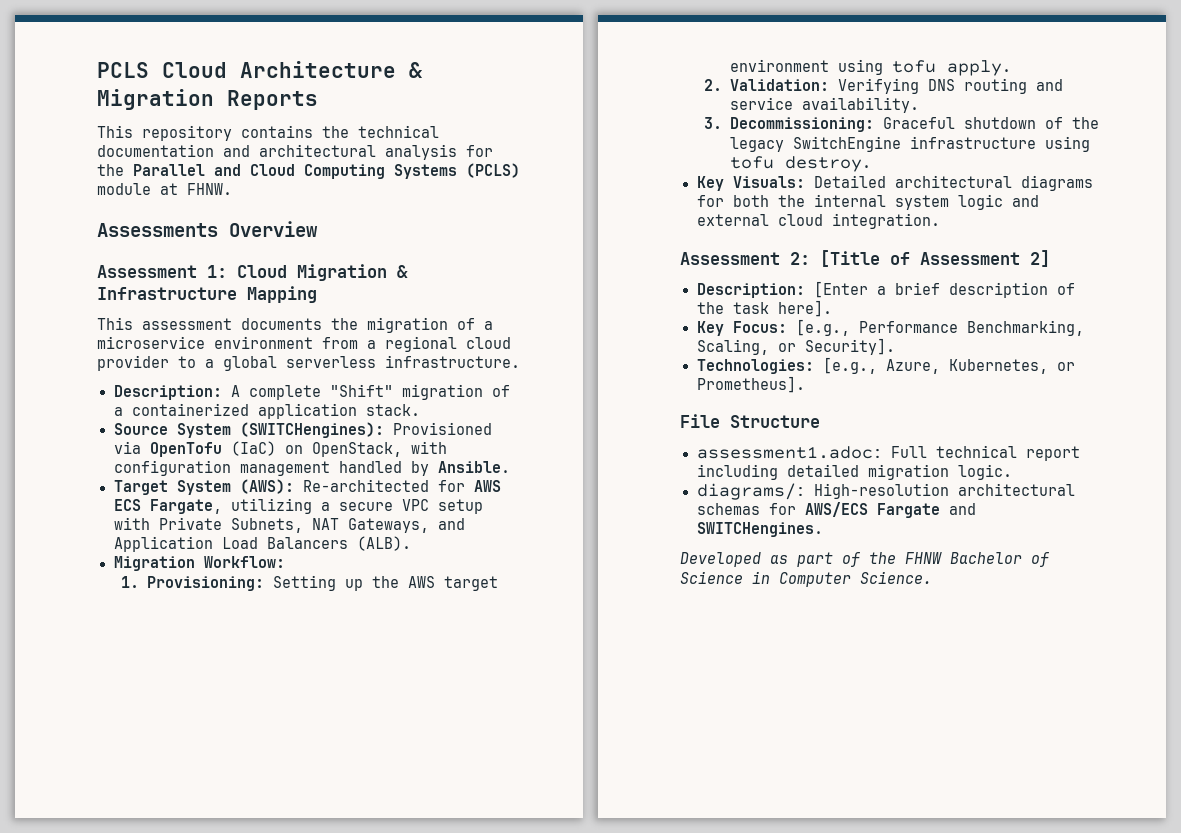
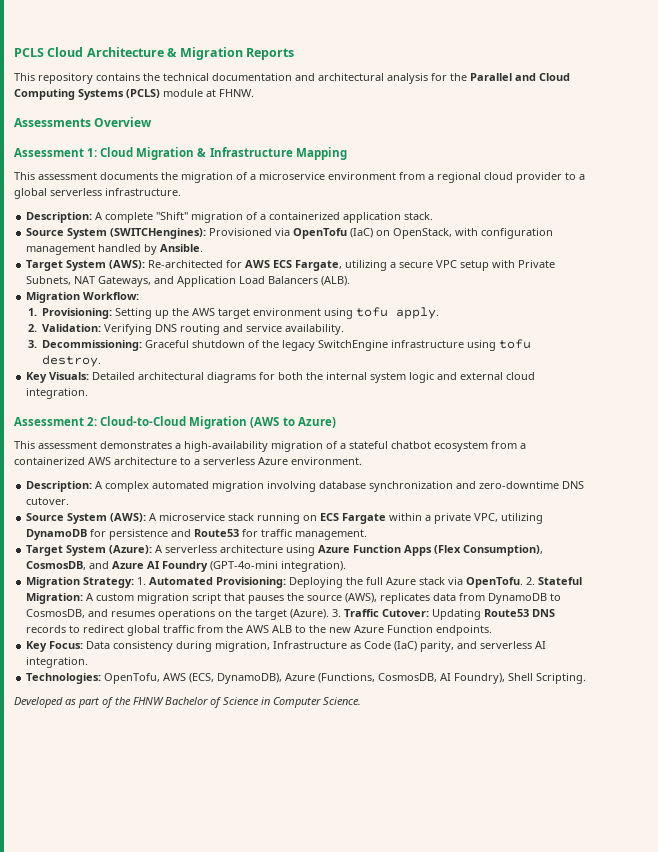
- Assessment 2: [Title of Assessment 2]
- Description: [Enter a brief description of the task here].
- Key Focus: [e.g., Performance Benchmarking, Scaling, or Security].
- Technologies: [e.g., Azure, Kubernetes, or Prometheus].
- File Structure
- assessment1.adoc: Full technical report including detailed migration logic.
- diagrams/: High-resolution architectural schemas for AWS/ECS Fargate and SWITCHengines.
+ Assessment 2: Cloud-to-Cloud Migration (AWS to Azure)
+ This assessment demonstrates a high-availability migration of a stateful chatbot ecosystem from a containerized AWS architecture to a serverless Azure environment.
+ Description: A complex automated migration involving database synchronization and zero-downtime DNS cutover.
+ Source System (AWS): A microservice stack running on ECS Fargate within a private VPC, utilizing DynamoDB for persistence and Route53 for traffic management.
+ Target System (Azure): A serverless architecture using Azure Function Apps (Flex Consumption), CosmosDB, and Azure AI Foundry (GPT-4o-mini integration).
+ Migration Strategy: 1. Automated Provisioning: Deploying the full Azure stack via OpenTofu. 2. Stateful Migration: A custom migration script that pauses the source (AWS), replicates data from DynamoDB to CosmosDB, and resumes operations on the target (Azure). 3. Traffic Cutover: Updating Route53 DNS records to redirect global traffic from the AWS ALB to the new Azure Function endpoints.
+ Key Focus: Data consistency during migration, Infrastructure as Code (IaC) parity, and serverless AI integration.
+ Technologies: OpenTofu, AWS (ECS, DynamoDB), Azure (Functions, CosmosDB, AI Foundry), Shell Scripting.

